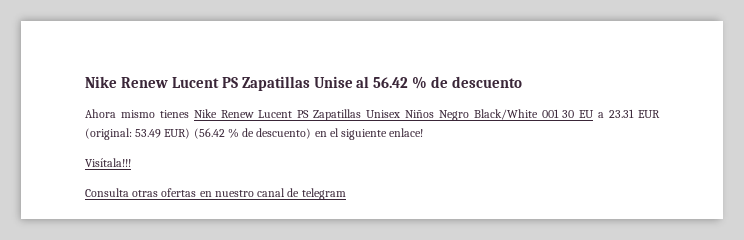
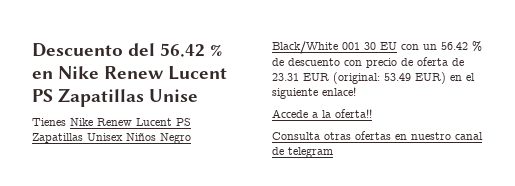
- Nike Renew Lucent PS Zapatillas Unise al 56.42 % de descuento
- Ahora mismo tienes Nike Renew Lucent PS Zapatillas Unisex Niños Negro Black/White 001 30 EU a 23.31 EUR (original: 53.49 EUR) (56.42 % de descuento) en el siguiente enlace!
+ Descuento del 56.42 % en Nike Renew Lucent PS Zapatillas Unise
+ Tienes Nike Renew Lucent PS Zapatillas Unisex Niños Negro Black/White 001 30 EU con un 56.42 % de descuento con precio de oferta de 23.31 EUR (original: 53.49 EUR) en el siguiente enlace!
- Visítala!!!
+ Accede a la oferta!!

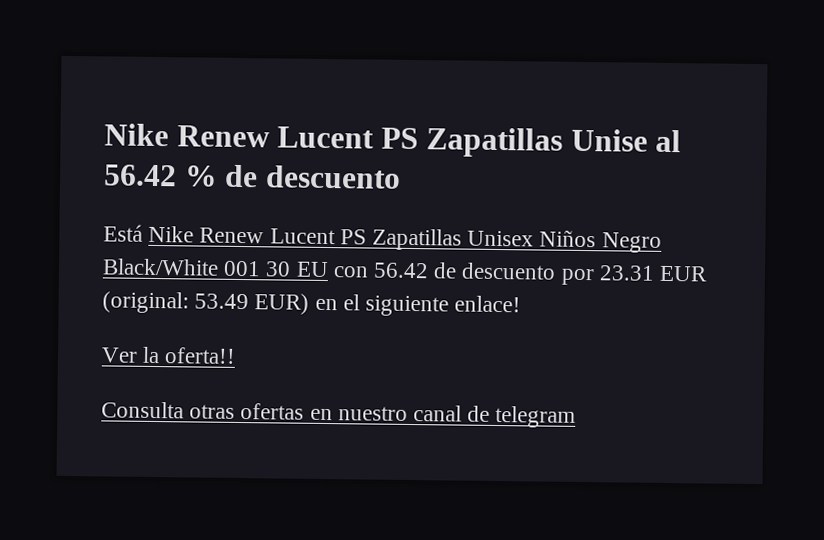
- Descuento del 56.42 % en Nike Renew Lucent PS Zapatillas Unise
- Tienes Nike Renew Lucent PS Zapatillas Unisex Niños Negro Black/White 001 30 EU con un 56.42 % de descuento con precio de oferta de 23.31 EUR (original: 53.49 EUR) en el siguiente enlace!
+ Nike Renew Lucent PS Zapatillas Unise al 56.42 % de descuento
+ Está Nike Renew Lucent PS Zapatillas Unisex Niños Negro Black/White 001 30 EU con 56.42 de descuento por 23.31 EUR (original: 53.49 EUR) en el siguiente enlace!
- Accede a la oferta!!
+ Ver la oferta!!

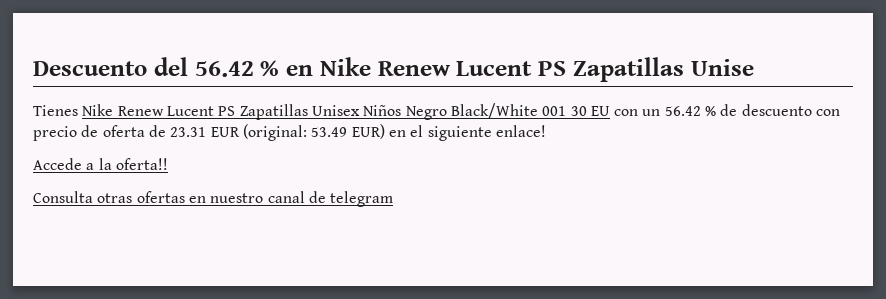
- Nike Renew Lucent PS Zapatillas Unise al 56.42 % de descuento
- Está Nike Renew Lucent PS Zapatillas Unisex Niños Negro Black/White 001 30 EU con 56.42 de descuento por 23.31 EUR (original: 53.49 EUR) en el siguiente enlace!
+ Descuento del 56.42 % en Nike Renew Lucent PS Zapatillas Unise
+ Tienes Nike Renew Lucent PS Zapatillas Unisex Niños Negro Black/White 001 30 EU con un 56.42 % de descuento con precio de oferta de 23.31 EUR (original: 53.49 EUR) en el siguiente enlace!
- Ver la oferta!!
+ Accede a la oferta!!

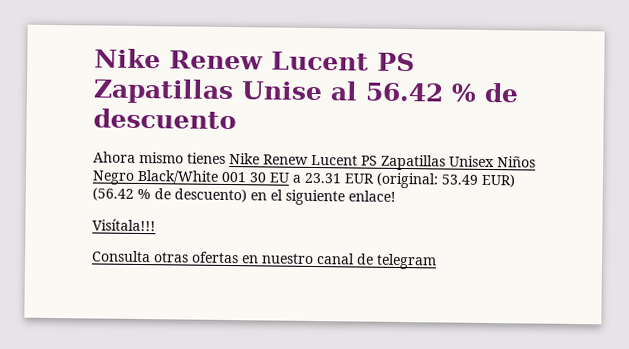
- Descuento del 56.42 % en Nike Renew Lucent PS Zapatillas Unise
- Tienes Nike Renew Lucent PS Zapatillas Unisex Niños Negro Black/White 001 30 EU con un 56.42 % de descuento con precio de oferta de 23.31 EUR (original: 53.49 EUR) en el siguiente enlace!
+ Nike Renew Lucent PS Zapatillas Unise al 56.42 % de descuento
+ Ahora mismo tienes Nike Renew Lucent PS Zapatillas Unisex Niños Negro Black/White 001 30 EU a 23.31 EUR (original: 53.49 EUR) (56.42 % de descuento) en el siguiente enlace!
- Accede a la oferta!!
+ Visítala!!!

